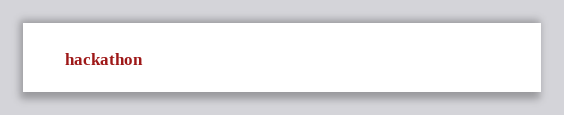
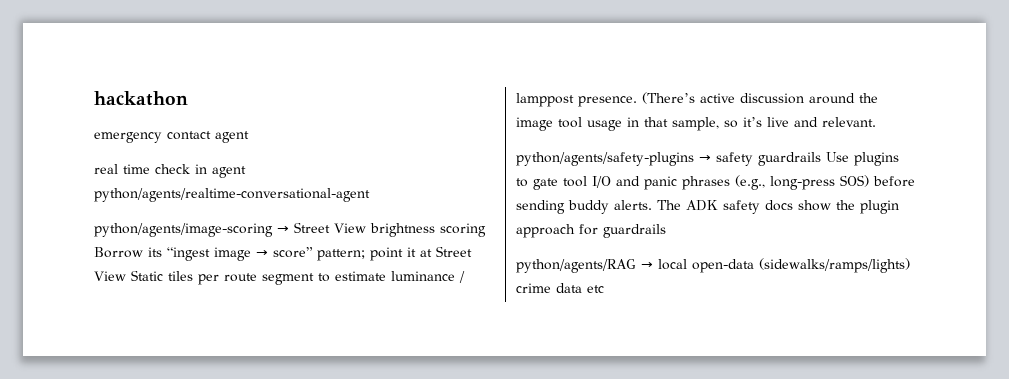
+ emergency contact agent
+ real time check in agent python/agents/realtime-conversational-agent
+ python/agents/image-scoring → Street View brightness scoring Borrow its “ingest image → score” pattern; point it at Street View Static tiles per route segment to estimate luminance / lamppost presence. (There’s active discussion around the image tool usage in that sample, so it’s live and relevant.
+ python/agents/safety-plugins → safety guardrails Use plugins to gate tool I/O and panic phrases (e.g., long-press SOS) before sending buddy alerts. The ADK safety docs show the plugin approach for guardrails
+ python/agents/RAG → local open-data (sidewalks/ramps/lights) crime data etc

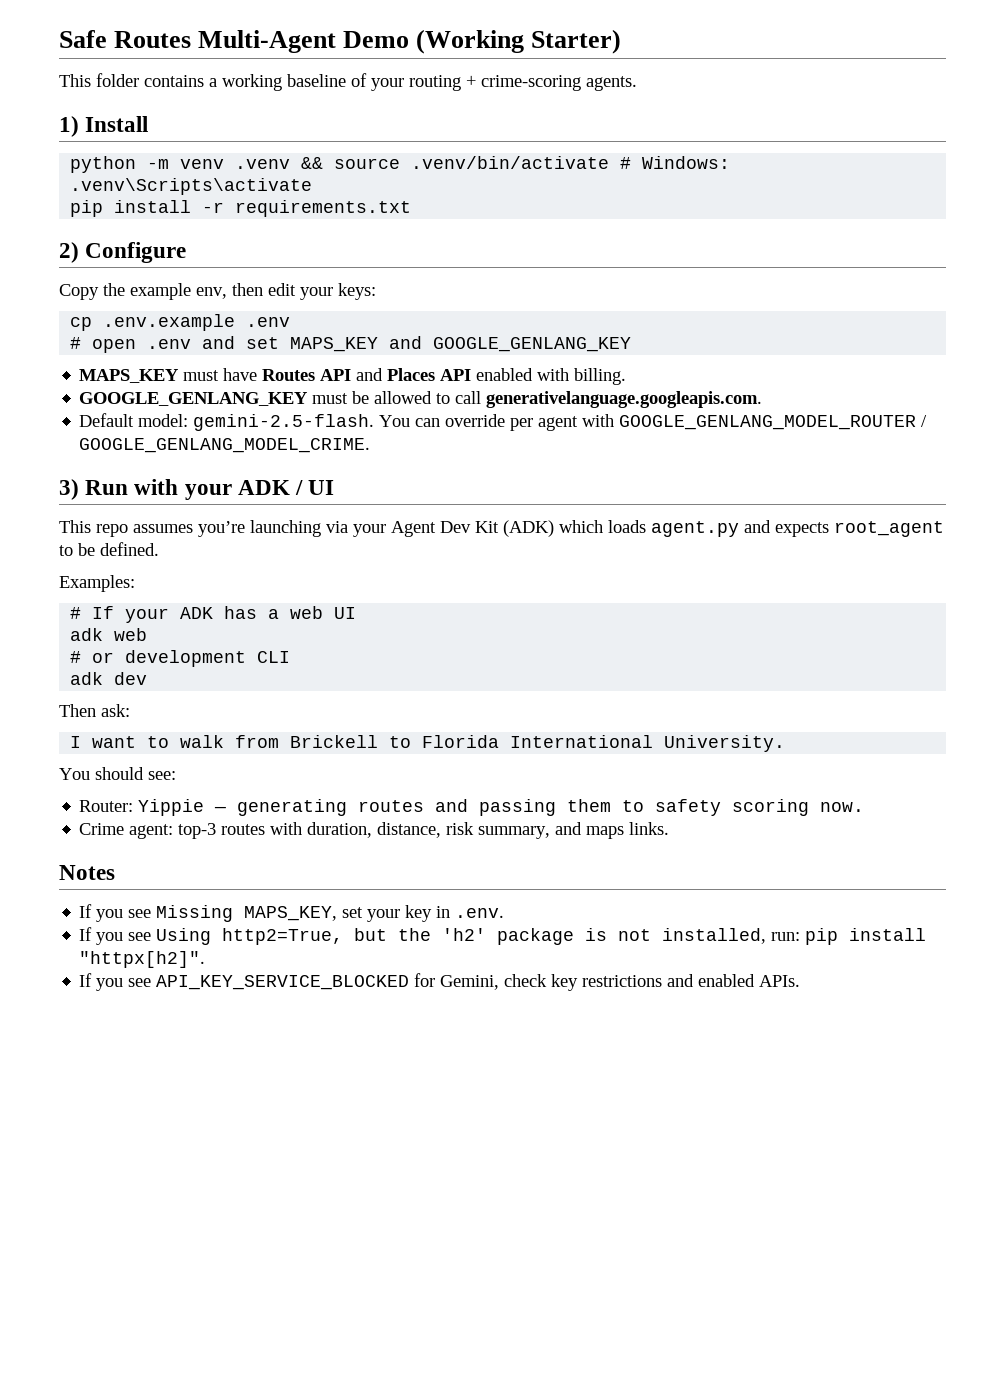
- hackathon
- emergency contact agent
- real time check in agent python/agents/realtime-conversational-agent
- python/agents/image-scoring → Street View brightness scoring Borrow its “ingest image → score” pattern; point it at Street View Static tiles per route segment to estimate luminance / lamppost presence. (There’s active discussion around the image tool usage in that sample, so it’s live and relevant.
- python/agents/safety-plugins → safety guardrails Use plugins to gate tool I/O and panic phrases (e.g., long-press SOS) before sending buddy alerts. The ADK safety docs show the plugin approach for guardrails
- python/agents/RAG → local open-data (sidewalks/ramps/lights) crime data etc
+ Safe Routes Multi-Agent Demo (Working Starter)
+ This folder contains a working baseline of your routing + crime-scoring agents.
+ 1) Install
+ python -m venv .venv && source .venv/bin/activate # Windows: .venv\Scripts\activate
+ pip install -r requirements.txt
+ 2) Configure
+ Copy the example env, then edit your keys:
+ cp .env.example .env
+ # open .env and set MAPS_KEY and GOOGLE_GENLANG_KEY
+ MAPS_KEY must have Routes API and Places API enabled with billing.
+ GOOGLE_GENLANG_KEY must be allowed to call generativelanguage.googleapis.com.
+ Default model: gemini-2.5-flash. You can override per agent with GOOGLE_GENLANG_MODEL_ROUTER / GOOGLE_GENLANG_MODEL_CRIME.
+ 3) Run with your ADK / UI
+ This repo assumes you’re launching via your Agent Dev Kit (ADK) which loads agent.py and expects root_agent to be defined.
+ Examples:
+ # If your ADK has a web UI
+ adk web
+ # or development CLI
+ adk dev
+ Then ask:
+ I want to walk from Brickell to Florida International University.
+ You should see:
+ Router: Yippie — generating routes and passing them to safety scoring now.
+ Crime agent: top-3 routes with duration, distance, risk summary, and maps links.
+ Notes
+ If you see Missing MAPS_KEY, set your key in .env.
+ If you see Using http2=True, but the 'h2' package is not installed, run: pip install "httpx[h2]".
+ If you see API_KEY_SERVICE_BLOCKED for Gemini, check key restrictions and enabled APIs.

